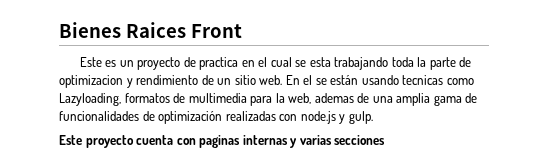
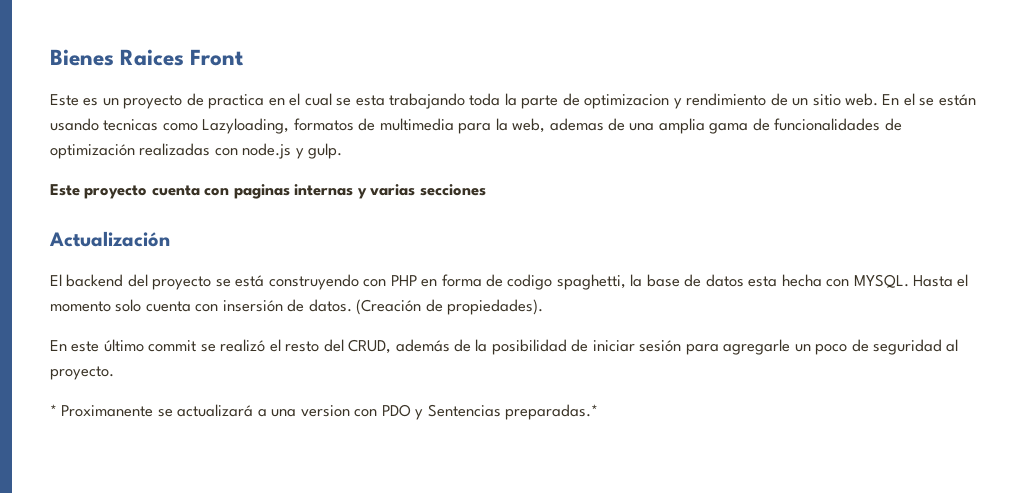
+ Actualización
+ El backend del proyecto se está construyendo con PHP en forma de codigo spaghetti, la base de datos esta hecha con MYSQL. Hasta el momento solo cuenta con insersión de datos. (Creación de propiedades).
+ En este último commit se realizó el resto del CRUD, además de la posibilidad de iniciar sesión para agregarle un poco de seguridad al proyecto.
+ * Proximanente se actualizará a una version con PDO y Sentencias preparadas.*

